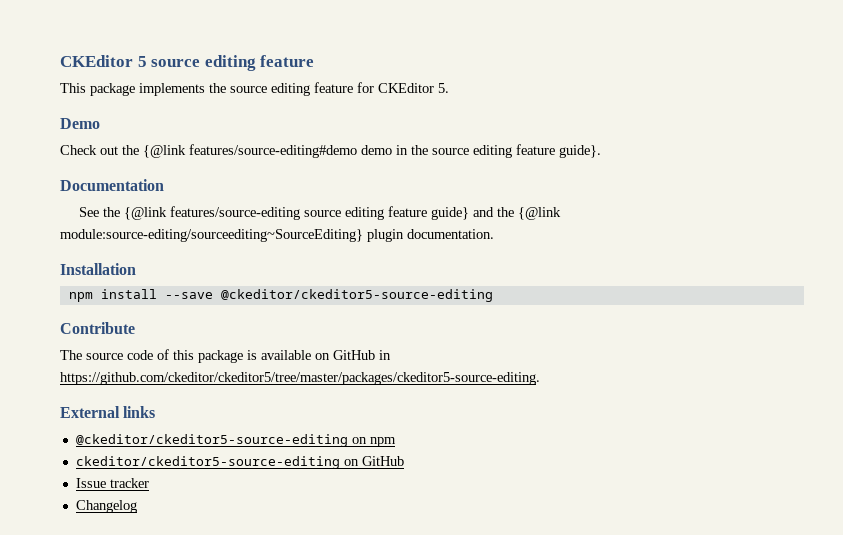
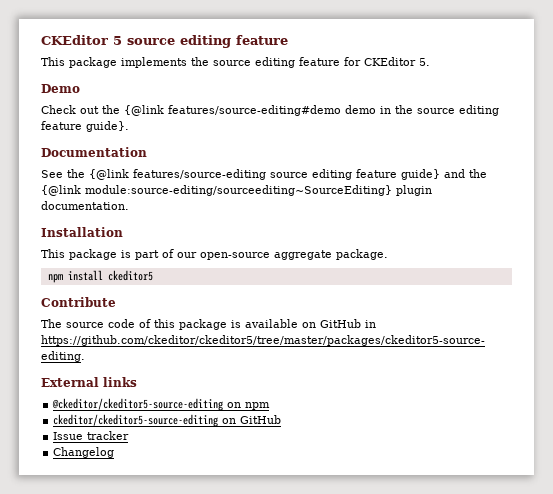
+ This package is part of our open-source aggregate package.
- npm install --save @ckeditor/ckeditor5-source-editing
+ npm install ckeditor5

